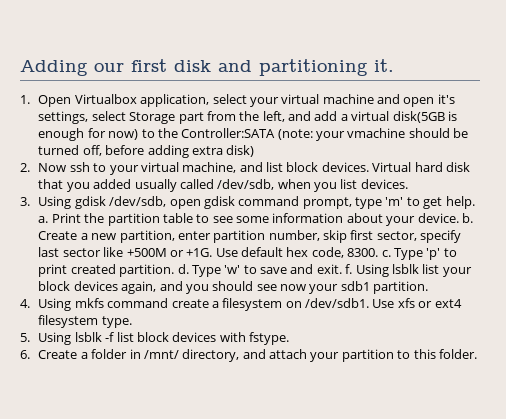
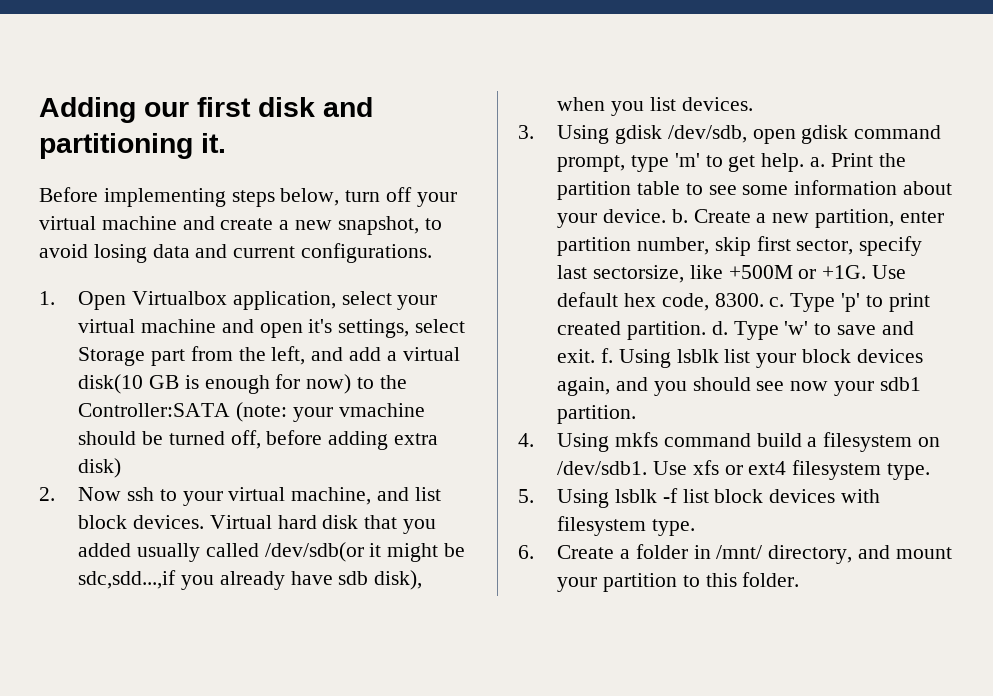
+ Before implementing steps below, turn off your virtual machine and create a new snapshot, to avoid losing data and current configurations.
- 1. Open Virtualbox application, select your virtual machine and open it's settings, select Storage part from the left, and add a virtual disk(5GB is enough for now) to the Controller:SATA (note: your vmachine should be turned off, before adding extra disk)
+ 1. Open Virtualbox application, select your virtual machine and open it's settings, select Storage part from the left, and add a virtual disk(10 GB is enough for now) to the Controller:SATA (note: your vmachine should be turned off, before adding extra disk)
- Virtual hard disk that you added usually called /dev/sdb, when you list devices.
+ Virtual hard disk that you added usually called /dev/sdb(or it might be sdc,sdd...,if you already have sdb disk), when you list devices.
- Create a new partition, enter partition number, skip first sector, specify last sector like +500M or +1G.
+ Create a new partition, enter partition number, skip first sector, specify last sectorsize, like +500M or +1G.
- 4. Using mkfs command create a filesystem on /dev/sdb1.
+ 4. Using mkfs command build a filesystem on /dev/sdb1.
- 5. Using lsblk -f list block devices with fstype.
+ 5. Using lsblk -f list block devices with filesystem type.
- 6. Create a folder in /mnt/ directory, and attach your partition to this folder.
+ 6. Create a folder in /mnt/ directory, and mount your partition to this folder.

